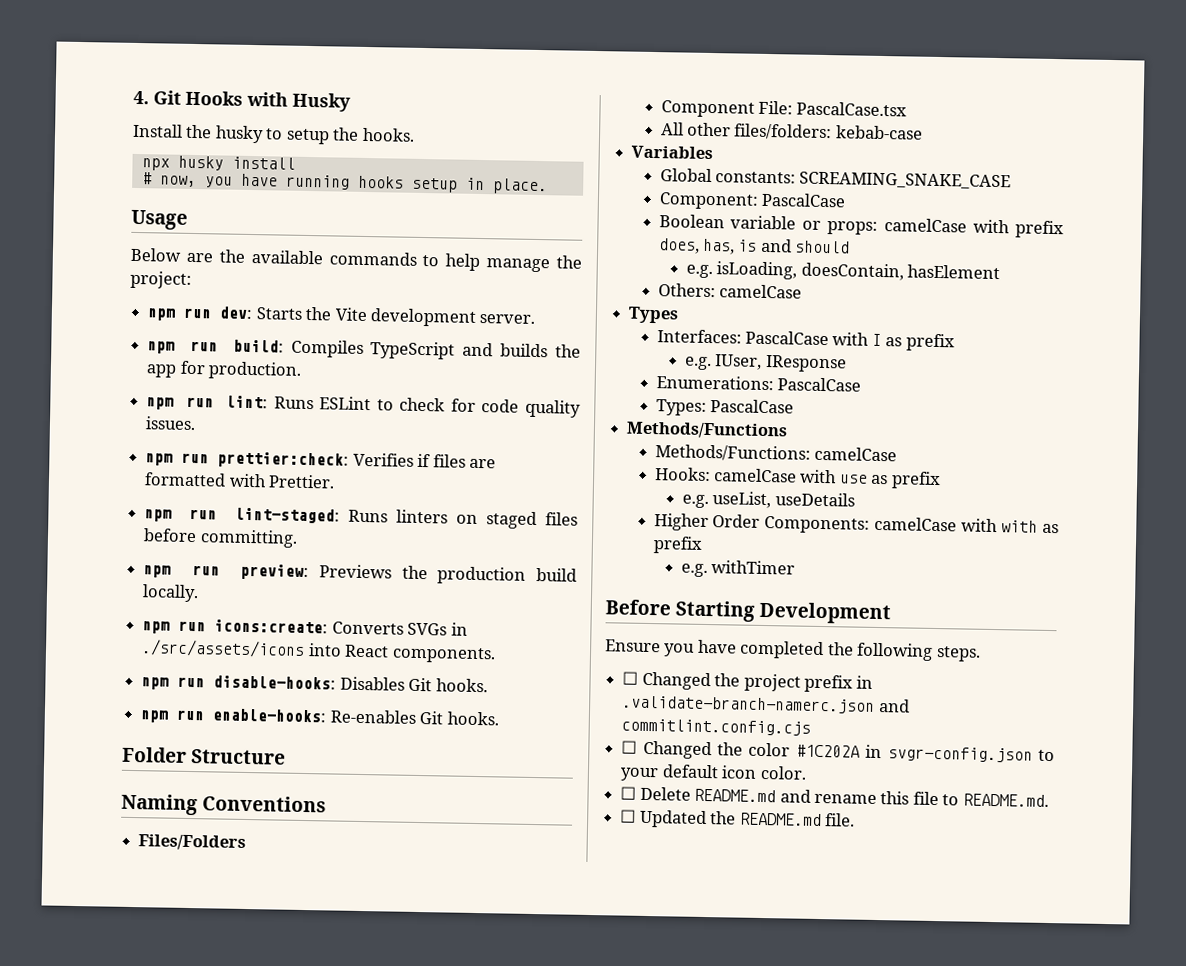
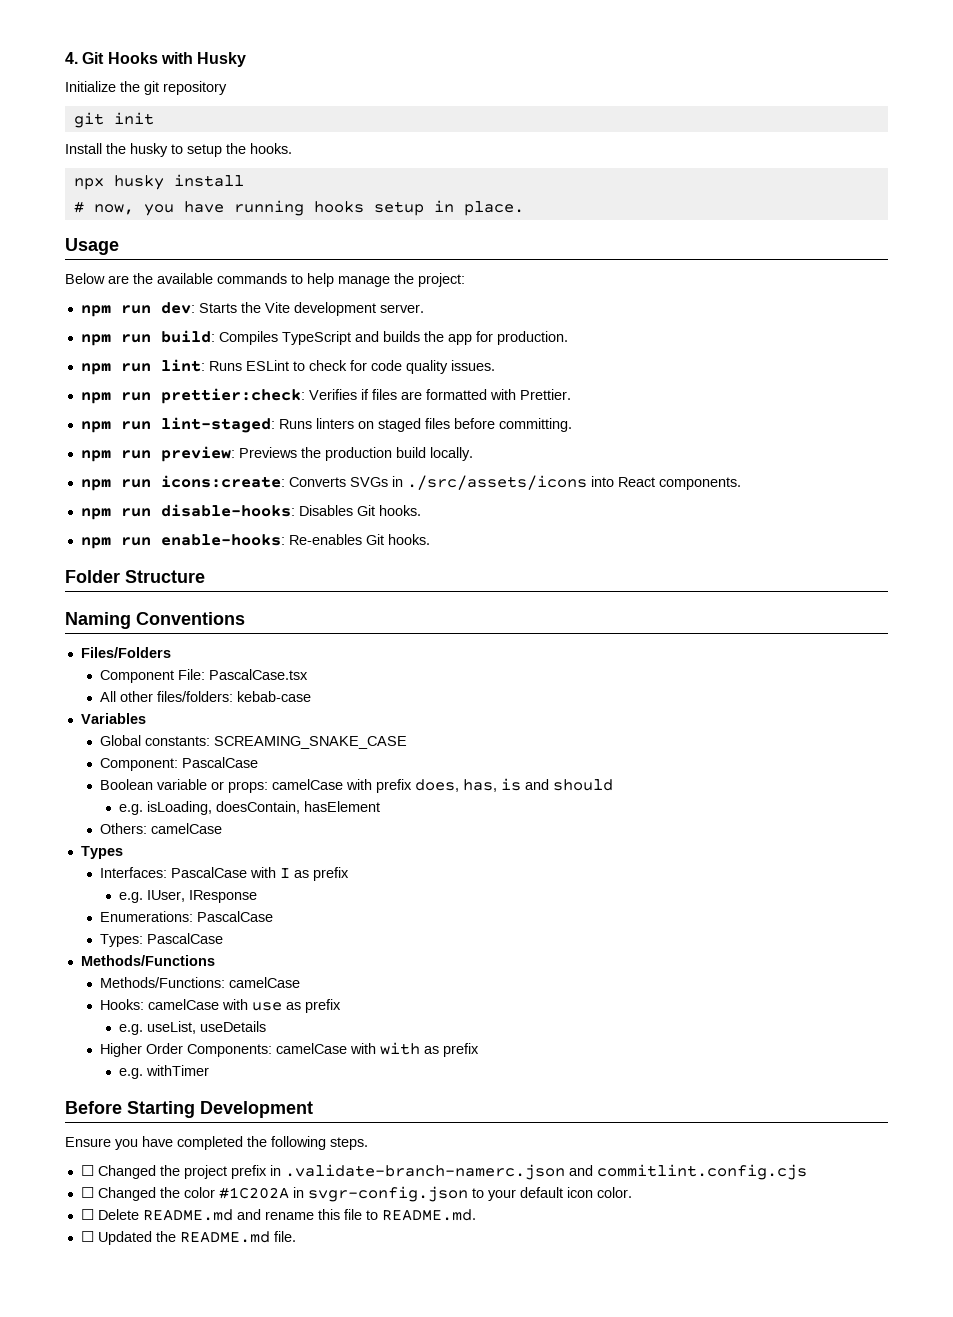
+ Initialize the git repository
+ git init

